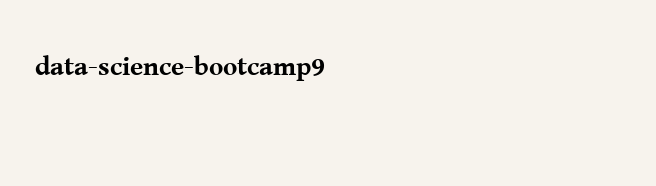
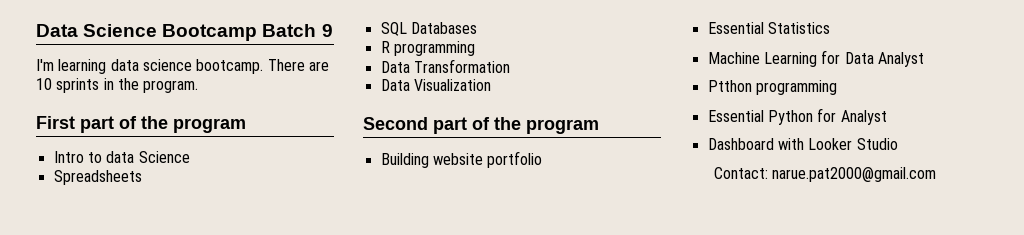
- data-science-bootcamp9
+ Data Science Bootcamp Batch 9
+ I'm learning data science bootcamp. There are 10 sprints in the program.
+ First part of the program
+ Intro to data Science
+ Spreadsheets
+ SQL Databases
+ R programming
+ Data Transformation
+ Data Visualization
+ Second part of the program
+ Building website portfolio
+ Essential Statistics
+ Machine Learning for Data Analyst
+ Ptthon programming
+ Essential Python for Analyst
+ Dashboard with Looker Studio
+ Contact: narue.pat2000@gmail.com

